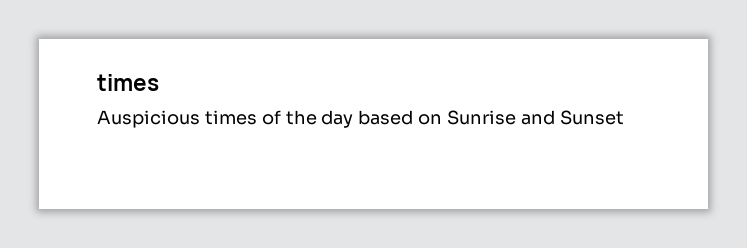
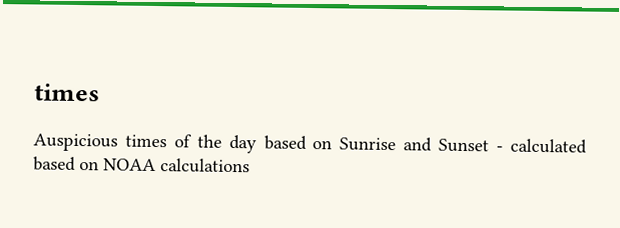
- Auspicious times of the day based on Sunrise and Sunset
+ Auspicious times of the day based on Sunrise and Sunset - calculated based on NOAA calculations

